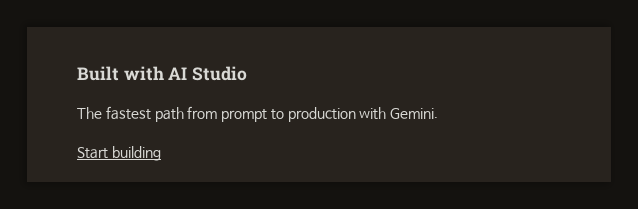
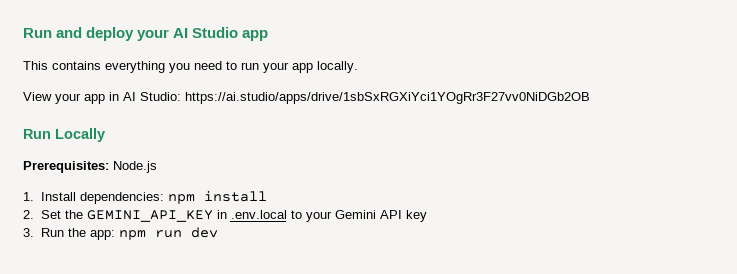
- Built with AI Studio
- The fastest path from prompt to production with Gemini.
- Start building
+ Run and deploy your AI Studio app
+ This contains everything you need to run your app locally.
+ View your app in AI Studio: https://ai.studio/apps/drive/1sbSxRGXiYci1YOgRr3F27vv0NiDGb2OB
+ Run Locally
+ Prerequisites: Node.js
+ 1. Install dependencies: npm install
+ 2. Set the GEMINI_API_KEY in .env.local to your Gemini API key
+ 3. Run the app: npm run dev

